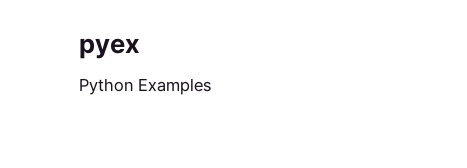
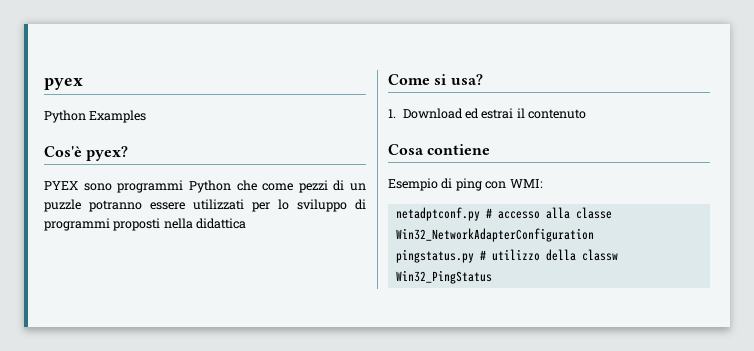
+ Cos'è pyex?
+ PYEX sono programmi Python che come pezzi di un puzzle potranno essere utilizzati per lo sviluppo di programmi proposti nella didattica
+ Come si usa?
+ 1. Download ed estrai il contenuto
+ Cosa contiene
+ Esempio di ping con WMI:
+ netadptconf.py # accesso alla classe Win32_NetworkAdapterConfiguration
+ pingstatus.py # utilizzo della classw Win32_PingStatus

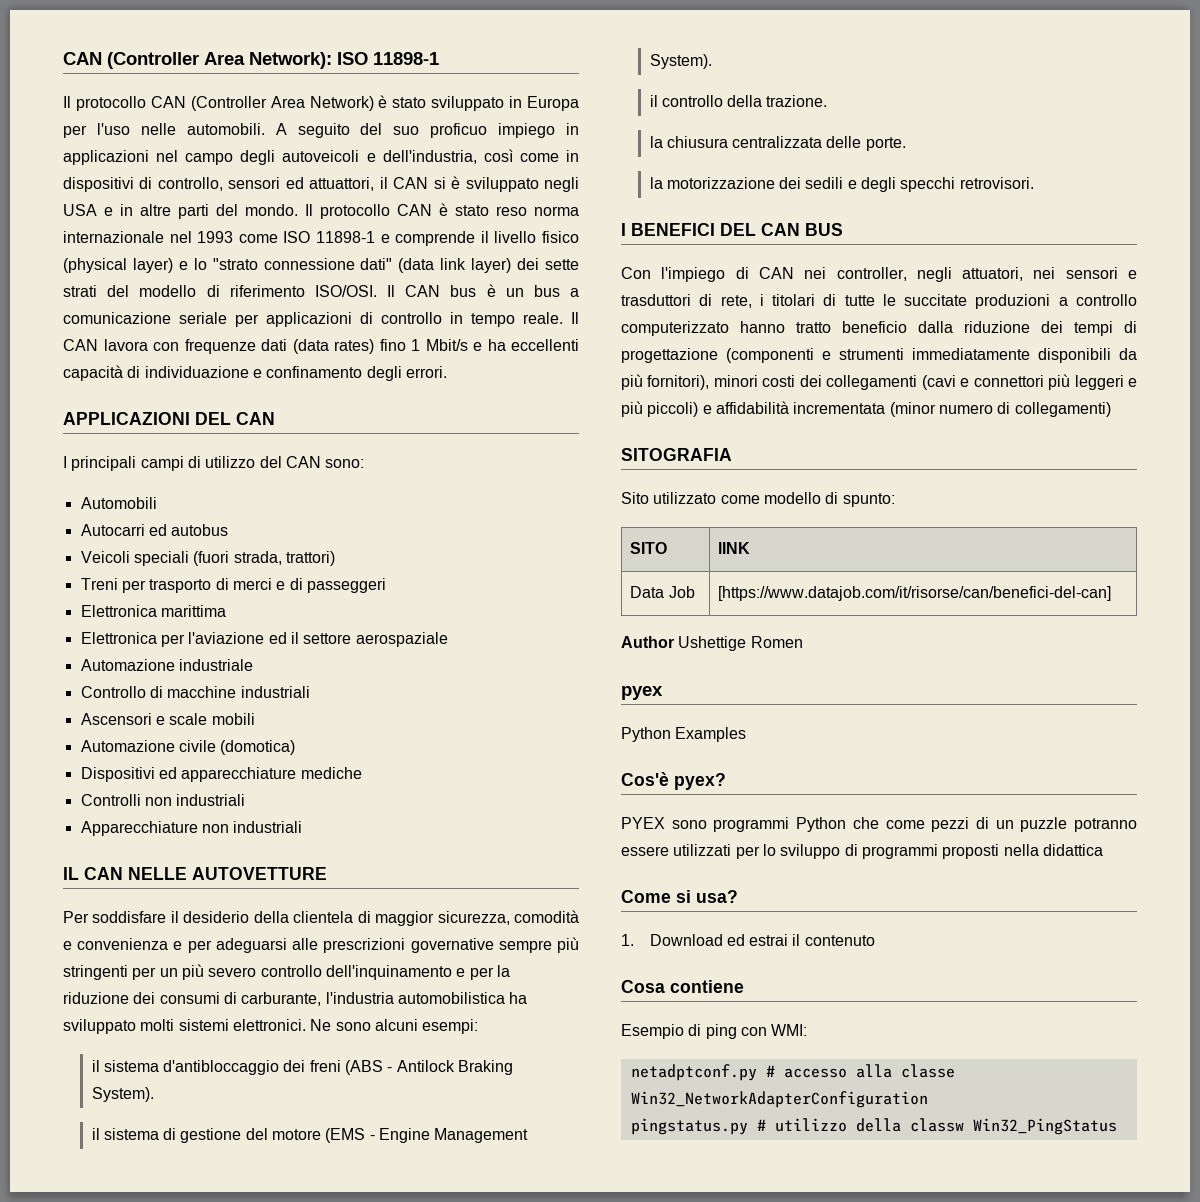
+ CAN (Controller Area Network): ISO 11898-1
+ Il protocollo CAN (Controller Area Network) è stato sviluppato in Europa per l'uso nelle automobili. A seguito del suo proficuo impiego in applicazioni nel campo degli autoveicoli e dell'industria, così come in dispositivi di controllo, sensori ed attuattori, il CAN si è sviluppato negli USA e in altre parti del mondo. Il protocollo CAN è stato reso norma internazionale nel 1993 come ISO 11898-1 e comprende il livello fisico (physical layer) e lo "strato connessione dati" (data link layer) dei sette strati del modello di riferimento ISO/OSI. Il CAN bus è un bus a comunicazione seriale per applicazioni di controllo in tempo reale. Il CAN lavora con frequenze dati (data rates) fino 1 Mbit/s e ha eccellenti capacità di individuazione e confinamento degli errori.
+ APPLICAZIONI DEL CAN
+ I principali campi di utilizzo del CAN sono:
+ Automobili
+ Autocarri ed autobus
+ Veicoli speciali (fuori strada, trattori)
+ Treni per trasporto di merci e di passeggeri
+ Elettronica marittima
+ Elettronica per l'aviazione ed il settore aerospaziale
+ Automazione industriale
+ Controllo di macchine industriali
+ Ascensori e scale mobili
+ Automazione civile (domotica)
+ Dispositivi ed apparecchiature mediche
+ Controlli non industriali
+ Apparecchiature non industriali
+ IL CAN NELLE AUTOVETTURE
+ Per soddisfare il desiderio della clientela di maggior sicurezza, comodità e convenienza e per adeguarsi alle prescrizioni governative sempre più stringenti per un più severo controllo dell'inquinamento e per la riduzione dei consumi di carburante, l'industria automobilistica ha sviluppato molti sistemi elettronici. Ne sono alcuni esempi:
+ il sistema d'antibloccaggio dei freni (ABS - Antilock Braking System).
+ il sistema di gestione del motore (EMS - Engine Management System).
+ il controllo della trazione.
+ la chiusura centralizzata delle porte.
+ la motorizzazione dei sedili e degli specchi retrovisori.
+ I BENEFICI DEL CAN BUS
+ Con l'impiego di CAN nei controller, negli attuatori, nei sensori e trasduttori di rete, i titolari di tutte le succitate produzioni a controllo computerizzato hanno tratto beneficio dalla riduzione dei tempi di progettazione (componenti e strumenti immediatamente disponibili da più fornitori), minori costi dei collegamenti (cavi e connettori più leggeri e più piccoli) e affidabilità incrementata (minor numero di collegamenti)
+ SITOGRAFIA
+ Sito utilizzato come modello di spunto:
+ SITO | lINK
+ Data Job | [https://www.datajob.com/it/risorse/can/benefici-del-can]
+ Author Ushettige Romen

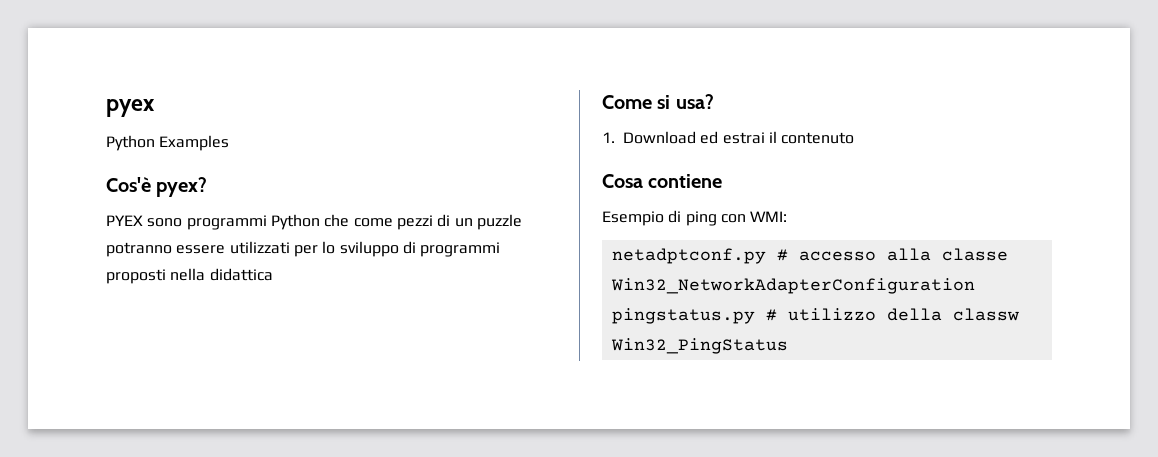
- CAN (Controller Area Network): ISO 11898-1
- Il protocollo CAN (Controller Area Network) è stato sviluppato in Europa per l'uso nelle automobili. A seguito del suo proficuo impiego in applicazioni nel campo degli autoveicoli e dell'industria, così come in dispositivi di controllo, sensori ed attuattori, il CAN si è sviluppato negli USA e in altre parti del mondo. Il protocollo CAN è stato reso norma internazionale nel 1993 come ISO 11898-1 e comprende il livello fisico (physical layer) e lo "strato connessione dati" (data link layer) dei sette strati del modello di riferimento ISO/OSI. Il CAN bus è un bus a comunicazione seriale per applicazioni di controllo in tempo reale. Il CAN lavora con frequenze dati (data rates) fino 1 Mbit/s e ha eccellenti capacità di individuazione e confinamento degli errori.
- APPLICAZIONI DEL CAN
- I principali campi di utilizzo del CAN sono:
- Automobili
- Autocarri ed autobus
- Veicoli speciali (fuori strada, trattori)
- Treni per trasporto di merci e di passeggeri
- Elettronica marittima
- Elettronica per l'aviazione ed il settore aerospaziale
- Automazione industriale
- Controllo di macchine industriali
- Ascensori e scale mobili
- Automazione civile (domotica)
- Dispositivi ed apparecchiature mediche
- Controlli non industriali
- Apparecchiature non industriali
- IL CAN NELLE AUTOVETTURE
- Per soddisfare il desiderio della clientela di maggior sicurezza, comodità e convenienza e per adeguarsi alle prescrizioni governative sempre più stringenti per un più severo controllo dell'inquinamento e per la riduzione dei consumi di carburante, l'industria automobilistica ha sviluppato molti sistemi elettronici. Ne sono alcuni esempi:
- il sistema d'antibloccaggio dei freni (ABS - Antilock Braking System).
- il sistema di gestione del motore (EMS - Engine Management System).
- il controllo della trazione.
- la chiusura centralizzata delle porte.
- la motorizzazione dei sedili e degli specchi retrovisori.
- I BENEFICI DEL CAN BUS
- Con l'impiego di CAN nei controller, negli attuatori, nei sensori e trasduttori di rete, i titolari di tutte le succitate produzioni a controllo computerizzato hanno tratto beneficio dalla riduzione dei tempi di progettazione (componenti e strumenti immediatamente disponibili da più fornitori), minori costi dei collegamenti (cavi e connettori più leggeri e più piccoli) e affidabilità incrementata (minor numero di collegamenti)
- SITOGRAFIA
- Sito utilizzato come modello di spunto:
- SITO | lINK
- Data Job | [https://www.datajob.com/it/risorse/can/benefici-del-can]
- Author Ushettige Romen

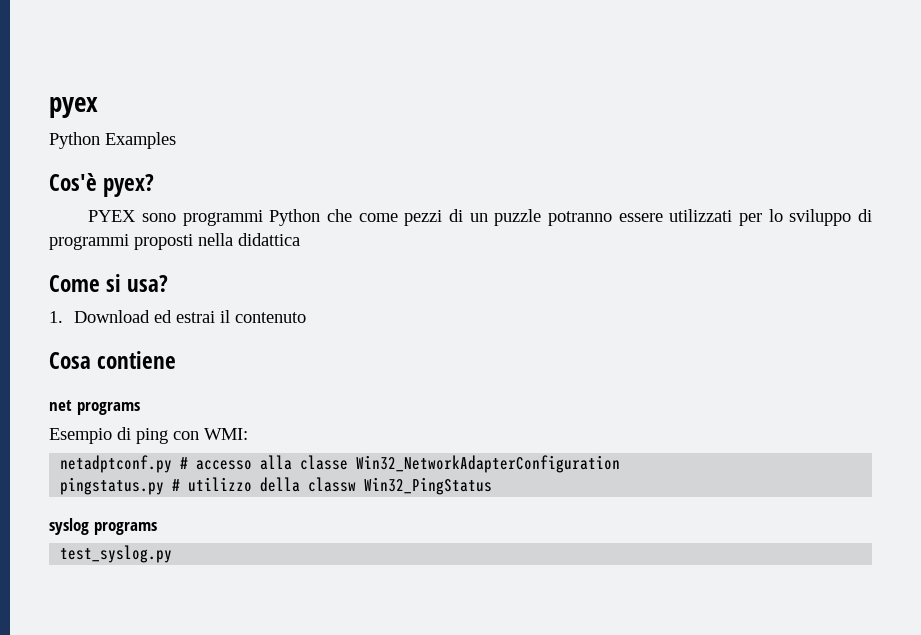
+ net programs
+ syslog programs
+ test_syslog.py

